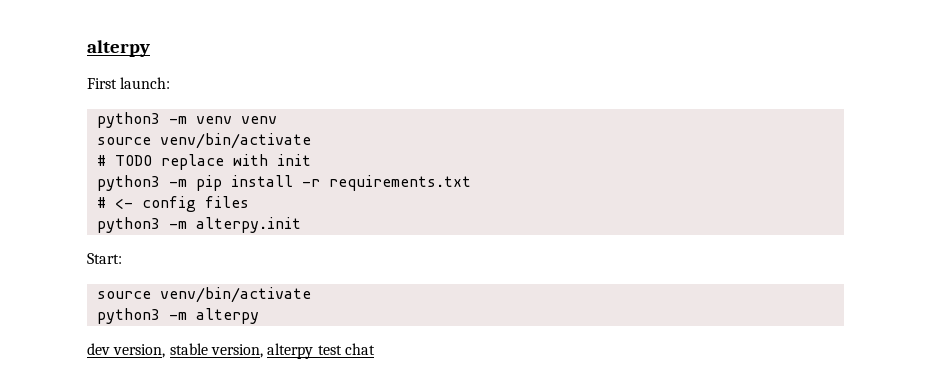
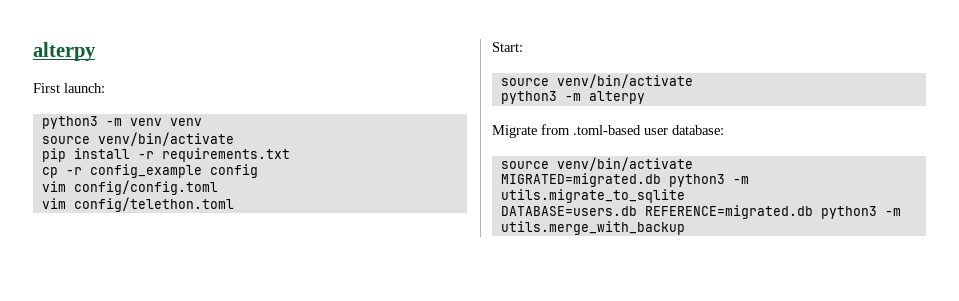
- # TODO replace with init
- python3 -m pip install -r requirements.txt
- # <- config files
- python3 -m alterpy.init
+ pip install -r requirements.txt
+ cp -r config_example config
+ vim config/config.toml
+ vim config/telethon.toml
- dev version, stable version, alterpy test chat
+ Migrate from .toml-based user database:
+ source venv/bin/activate
+ MIGRATED=migrated.db python3 -m utils.migrate_to_sqlite
+ DATABASE=users.db REFERENCE=migrated.db python3 -m utils.merge_with_backup

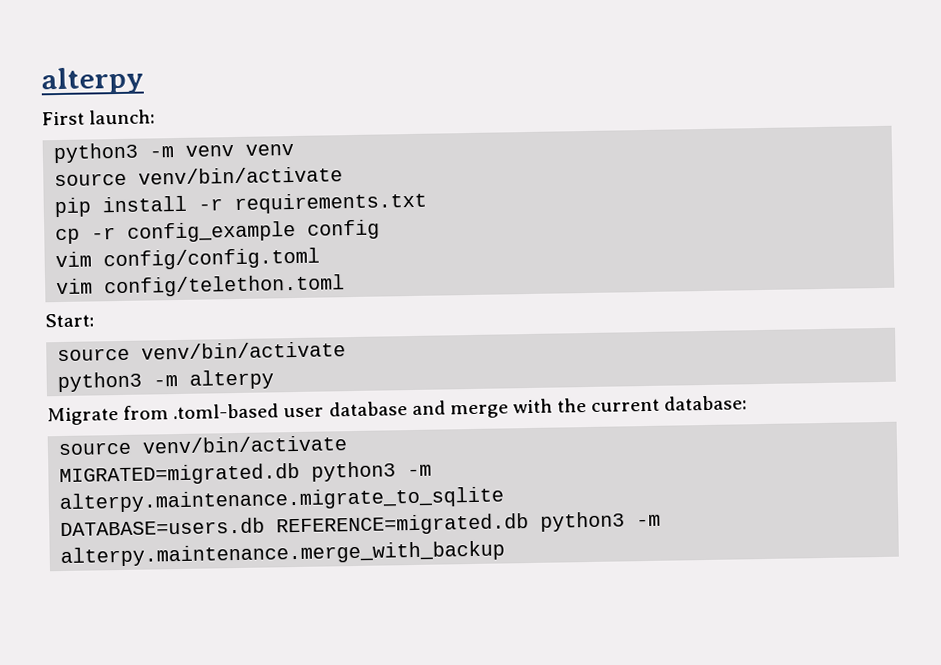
- Migrate from .toml-based user database:
+ Migrate from .toml-based user database and merge with the current database:
- MIGRATED=migrated.db python3 -m utils.migrate_to_sqlite
+ MIGRATED=migrated.db python3 -m alterpy.maintenance.migrate_to_sqlite
- DATABASE=users.db REFERENCE=migrated.db python3 -m utils.merge_with_backup
+ DATABASE=users.db REFERENCE=migrated.db python3 -m alterpy.maintenance.merge_with_backup

